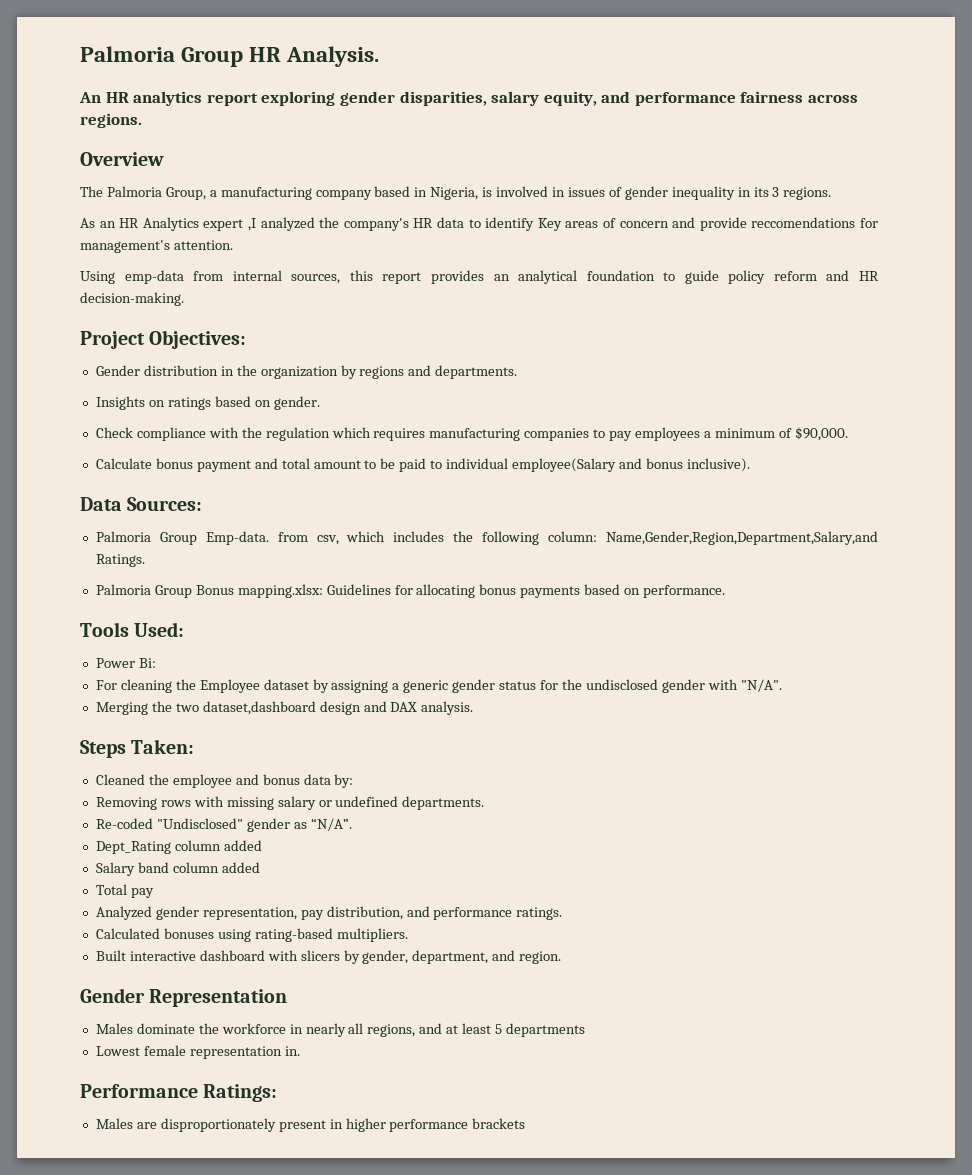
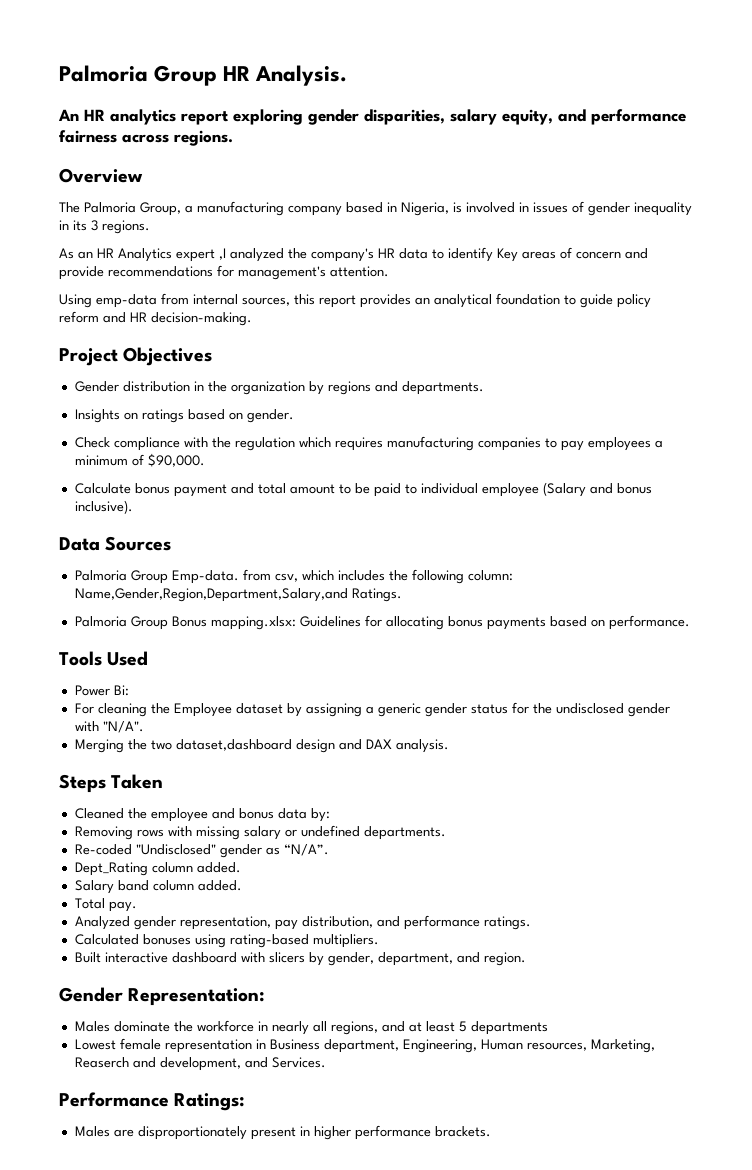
- As an HR Analytics expert ,I analyzed the company's HR data to identify Key areas of concern and provide reccomendations for management's attention.
+ As an HR Analytics expert ,I analyzed the company's HR data to identify Key areas of concern and provide recommendations for management's attention.
- Project Objectives:
+ Project Objectives
- Calculate bonus payment and total amount to be paid to individual employee(Salary and bonus inclusive).
+ Calculate bonus payment and total amount to be paid to individual employee (Salary and bonus inclusive).
- Data Sources:
+ Data Sources
- Tools Used:
+ Tools Used
- Steps Taken:
+ Steps Taken
- Dept_Rating column added
+ Dept_Rating column added.
- Salary band column added
+ Salary band column added.
- Total pay
+ Total pay.
- Gender Representation
+ Gender Representation:
- Lowest female representation in.
+ Lowest female representation in Business department, Engineering, Human resources, Marketing, Reaserch and development, and Services.
- Males are disproportionately present in higher performance brackets
+ Males are disproportionately present in higher performance brackets.

